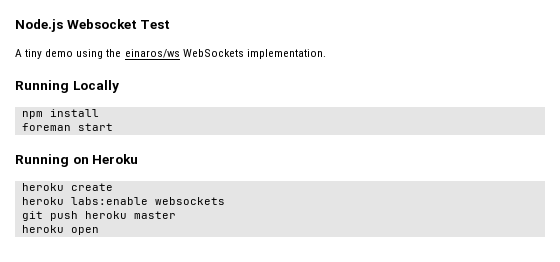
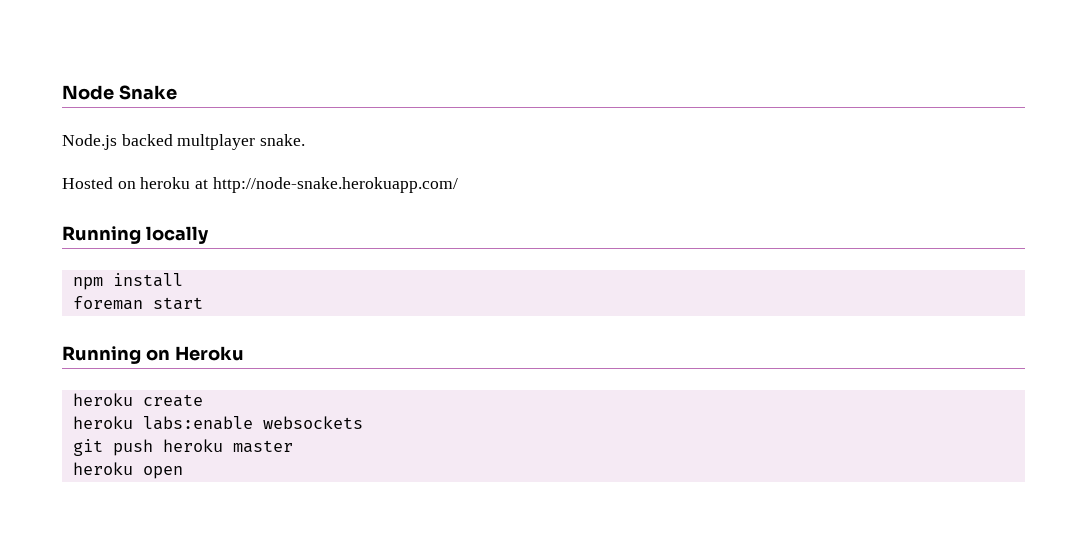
- Node.js Websocket Test
- A tiny demo using the einaros/ws WebSockets implementation.
- Running Locally
+ Node Snake
+ Node.js backed multplayer snake.
+ Hosted on heroku at http://node-snake.herokuapp.com/
+ Running locally

